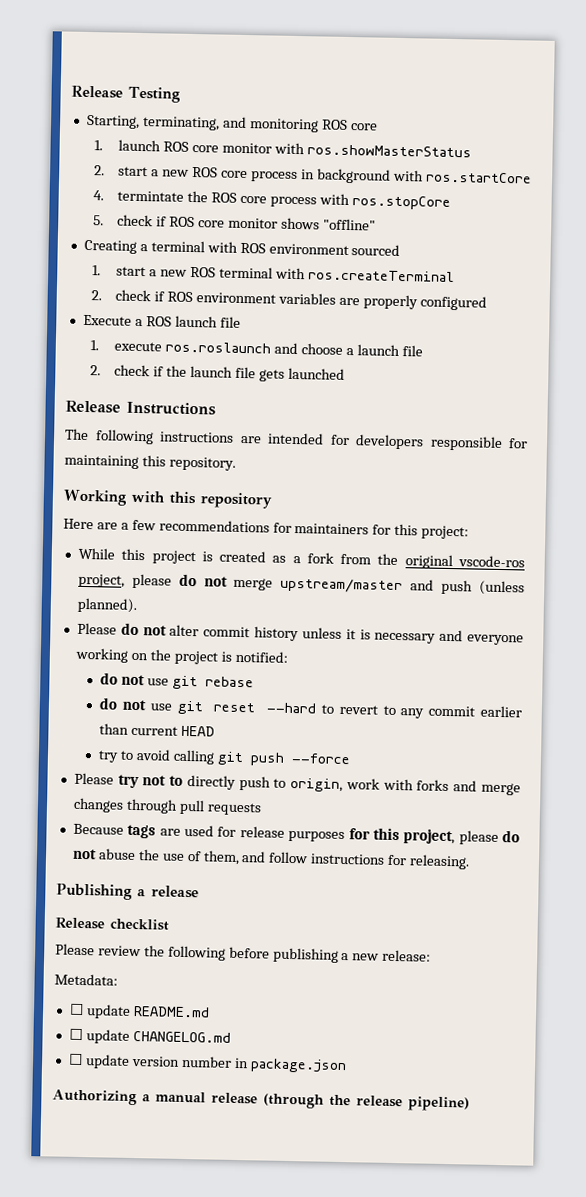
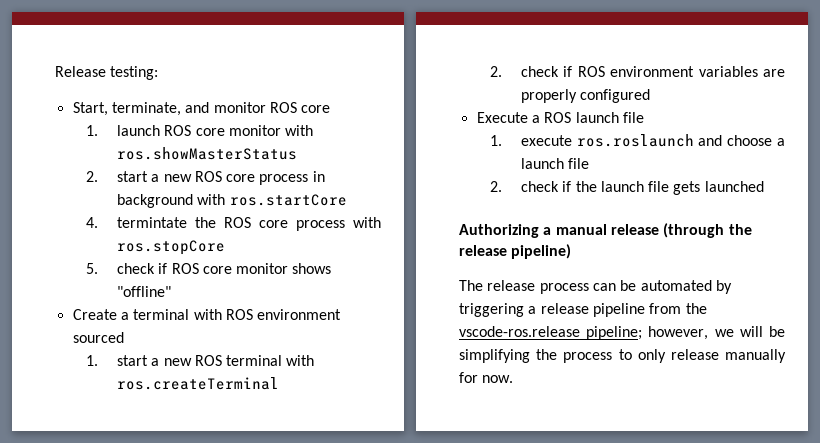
- Release Testing
- Starting, terminating, and monitoring ROS core
+ Release testing:
+ Start, terminate, and monitor ROS core
- Creating a terminal with ROS environment sourced
+ Create a terminal with ROS environment sourced
- Release Instructions
- The following instructions are intended for developers responsible for maintaining this repository.
- Working with this repository
- Here are a few recommendations for maintainers for this project:
- While this project is created as a fork from the original vscode-ros project, please do not merge upstream/master and push (unless planned).
- Please do not alter commit history unless it is necessary and everyone working on the project is notified:
- do not use git rebase
- do not use git reset --hard to revert to any commit earlier than current HEAD
- try to avoid calling git push --force
- Please try not to directly push to origin, work with forks and merge changes through pull requests
- Because tags are used for release purposes for this project, please do not abuse the use of them, and follow instructions for releasing.
- Publishing a release
- Release checklist
- Please review the following before publishing a new release:
- Metadata:
- ☐ update README.md
- ☐ update CHANGELOG.md
- ☐ update version number in package.json
+ The release process can be automated by triggering a release pipeline from the vscode-ros.release pipeline; however, we will be simplifying the process to only release manually for now.

